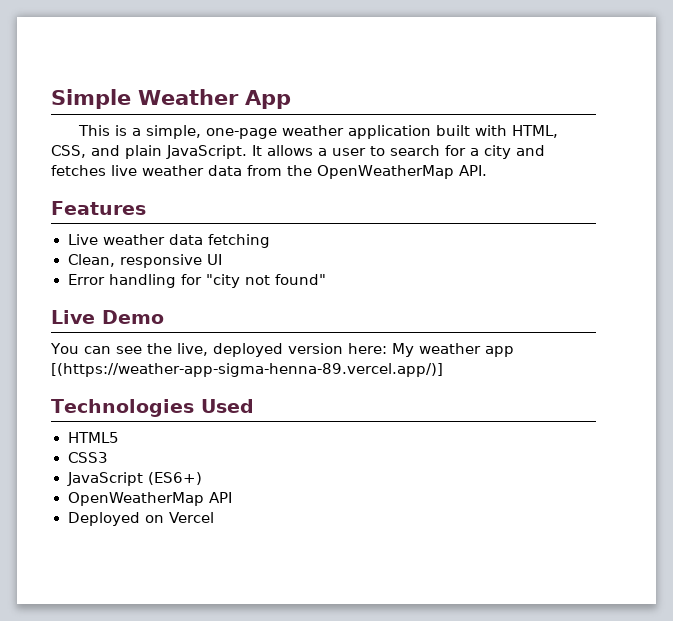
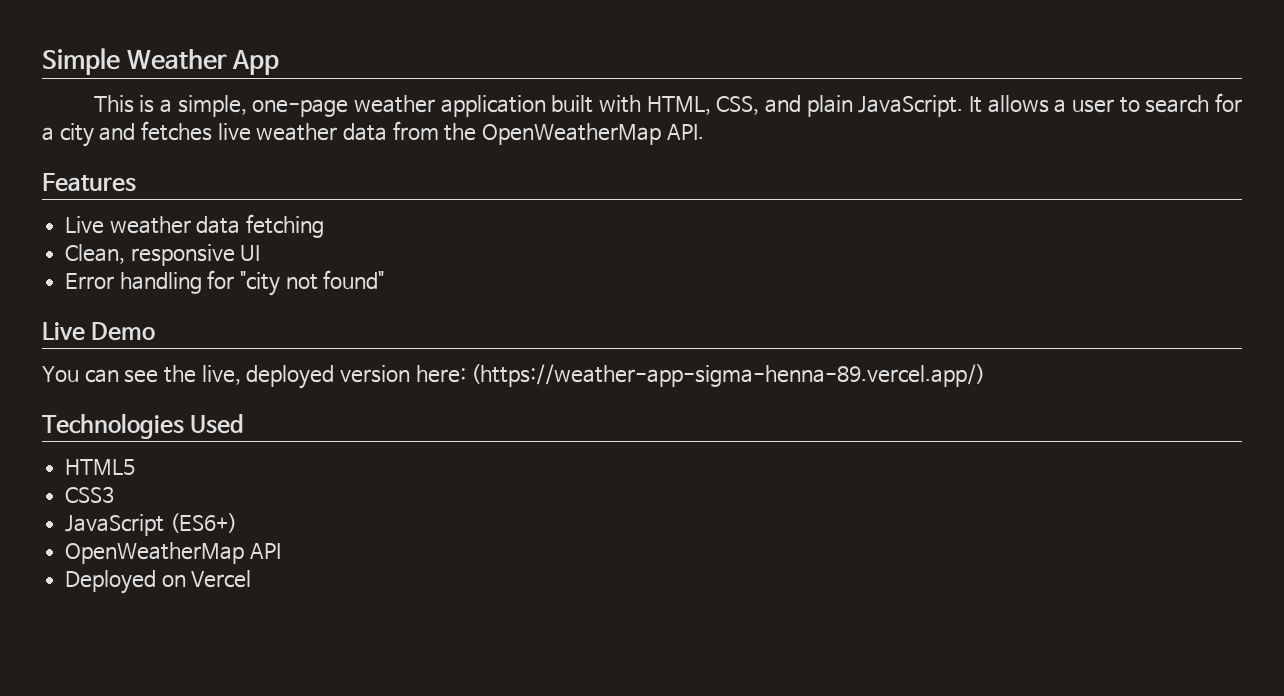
- You can see the live, deployed version here: My weather app [(https://weather-app-sigma-henna-89.vercel.app/)]
+ You can see the live, deployed version here: (https://weather-app-sigma-henna-89.vercel.app/)

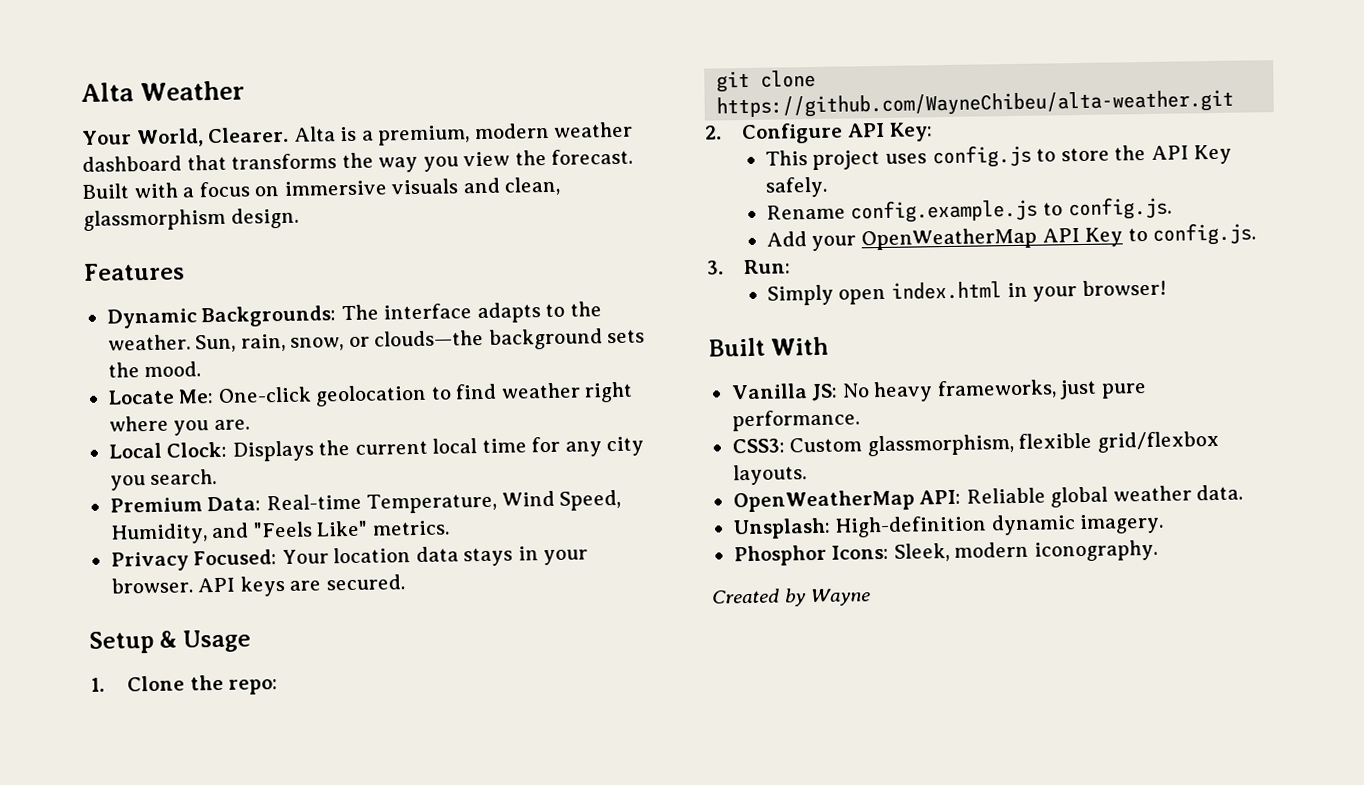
- Simple Weather App
- This is a simple, one-page weather application built with HTML, CSS, and plain JavaScript. It allows a user to search for a city and fetches live weather data from the OpenWeatherMap API.
+ Alta Weather
+ Your World, Clearer. Alta is a premium, modern weather dashboard that transforms the way you view the forecast. Built with a focus on immersive visuals and clean, glassmorphism design.
  Features
- Live weather data fetching
- Clean, responsive UI
- Error handling for "city not found"
- Live Demo
- You can see the live, deployed version here: (https://weather-app-sigma-henna-89.vercel.app/)
- Technologies Used
- HTML5
- CSS3
- JavaScript (ES6+)
- OpenWeatherMap API
- Deployed on Vercel
+ Dynamic Backgrounds: The interface adapts to the weather. Sun, rain, snow, or clouds—the background sets the mood.
+ Locate Me: One-click geolocation to find weather right where you are.
+ Local Clock: Displays the current local time for any city you search.
+ Premium Data: Real-time Temperature, Wind Speed, Humidity, and "Feels Like" metrics.
+ Privacy Focused: Your location data stays in your browser. API keys are secured.
+ Setup & Usage
+ 1. Clone the repo:
+ git clone https://github.com/WayneChibeu/alta-weather.git
+ 2. Configure API Key:
+ This project uses config.js to store the API Key safely.
+ Rename config.example.js to config.js.
+ Add your OpenWeatherMap API Key to config.js.
+ 3. Run:
+ Simply open index.html in your browser!
+ Built With
+ Vanilla JS: No heavy frameworks, just pure performance.
+ CSS3: Custom glassmorphism, flexible grid/flexbox layouts.
+ OpenWeatherMap API: Reliable global weather data.
+ Unsplash: High-definition dynamic imagery.
+ Phosphor Icons: Sleek, modern iconography.
+ Created by Wayne

